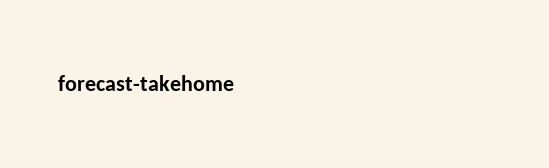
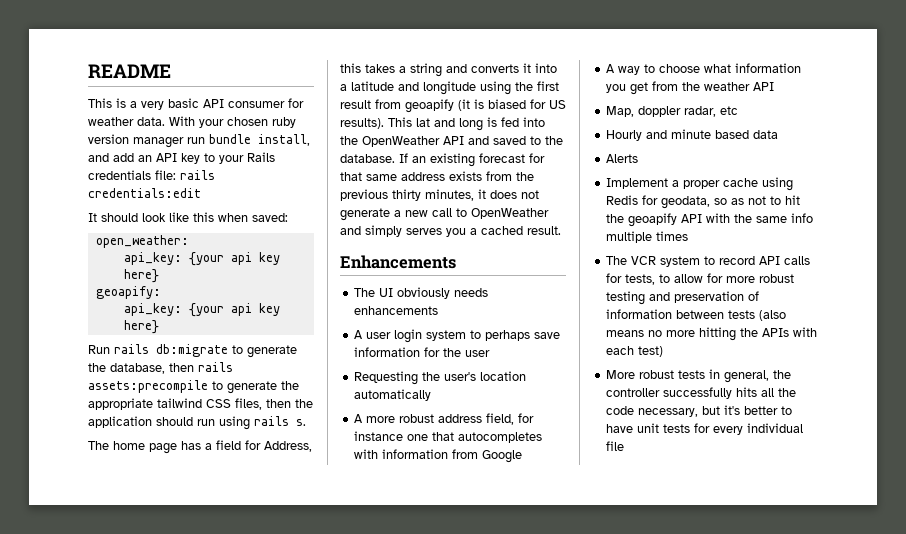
- forecast-takehome
+ README
+ This is a very basic API consumer for weather data. With your chosen ruby version manager run bundle install, and add an API key to your Rails credentials file: rails credentials:edit
+ It should look like this when saved:
+ open_weather:
+ api_key: {your api key here}
+ geoapify:
+ api_key: {your api key here}
+ Run rails db:migrate to generate the database, then rails assets:precompile to generate the appropriate tailwind CSS files, then the application should run using rails s.
+ The home page has a field for Address, this takes a string and converts it into a latitude and longitude using the first result from geoapify (it is biased for US results). This lat and long is fed into the OpenWeather API and saved to the database. If an existing forecast for that same address exists from the previous thirty minutes, it does not generate a new call to OpenWeather and simply serves you a cached result.
+ Enhancements
+ The UI obviously needs enhancements
+ A user login system to perhaps save information for the user
+ Requesting the user's location automatically
+ A more robust address field, for instance one that autocompletes with information from Google
+ A way to choose what information you get from the weather API
+ Map, doppler radar, etc
+ Hourly and minute based data
+ Alerts
+ Implement a proper cache using Redis for geodata, so as not to hit the geoapify API with the same info multiple times
+ The VCR system to record API calls for tests, to allow for more robust testing and preservation of information between tests (also means no more hitting the APIs with each test)
+ More robust tests in general, the controller successfully hits all the code necessary, but it's better to have unit tests for every individual file

